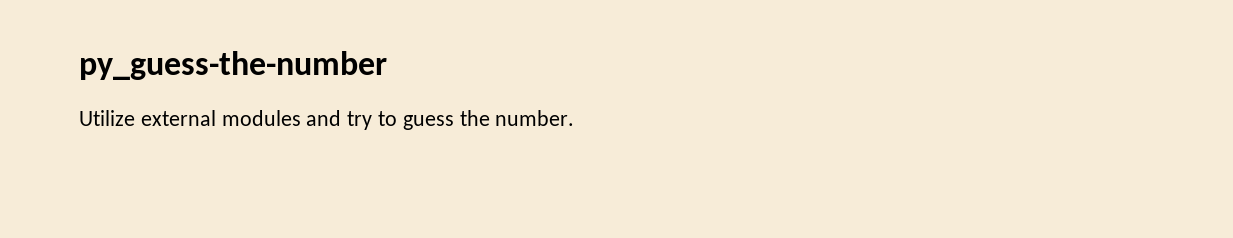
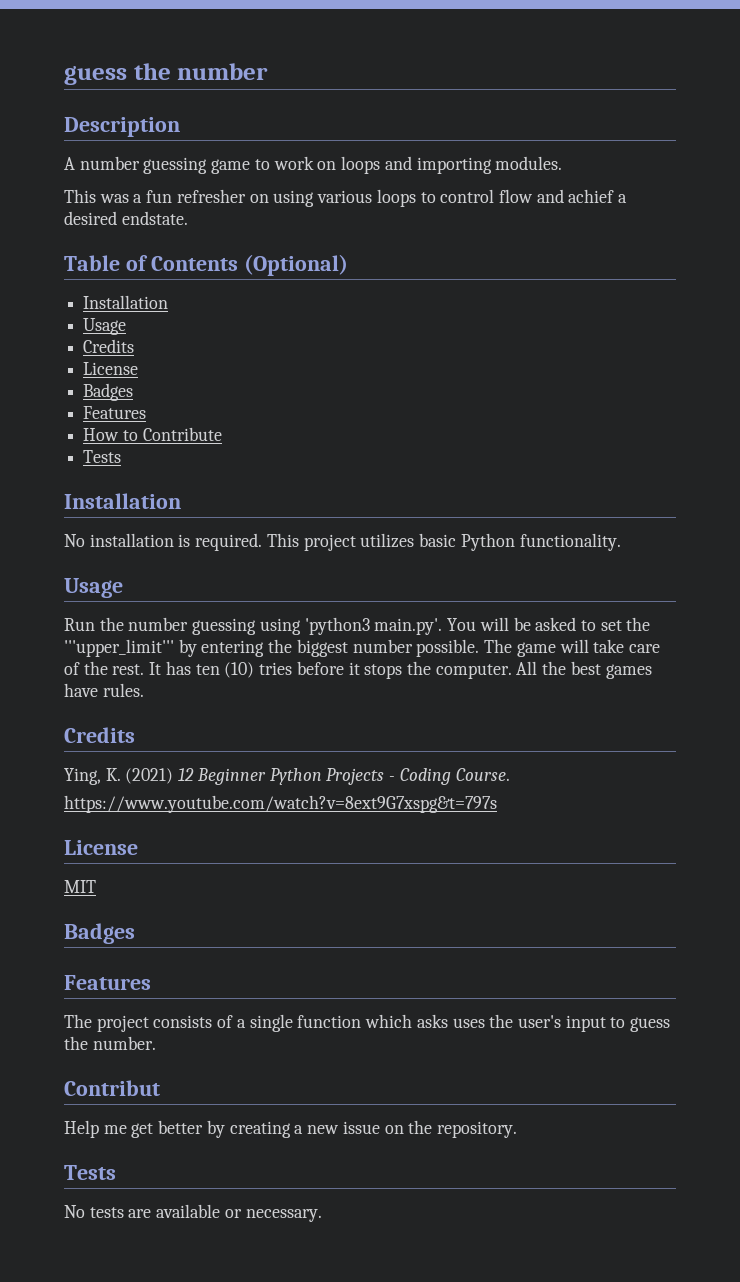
- py_guess-the-number
- Utilize external modules and try to guess the number.
+ guess the number
+ Description
+ A number guessing game to work on loops and importing modules.
+ This was a fun refresher on using various loops to control flow and achief a desired endstate.
+ Table of Contents (Optional)
+ Installation
+ Usage
+ Credits
+ License
+ Badges
+ Features
+ How to Contribute
+ Tests
+ Installation
+ No installation is required. This project utilizes basic Python functionality.
+ Usage
+ Run the number guessing using 'python3 main.py'. You will be asked to set the '''upper_limit''' by entering the biggest number possible. The game will take care of the rest. It has ten (10) tries before it stops the computer. All the best games have rules.
+ Credits
+ Ying, K. (2021) 12 Beginner Python Projects - Coding Course.
+ https://www.youtube.com/watch?v=8ext9G7xspg&t=797s
+ License
+ MIT
+ Badges
+ Features
+ The project consists of a single function which asks uses the user's input to guess the number.
+ Contribut
+ Help me get better by creating a new issue on the repository.
+ Tests
+ No tests are available or necessary.

